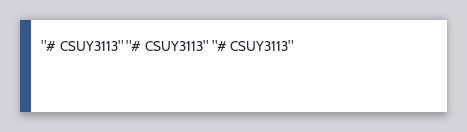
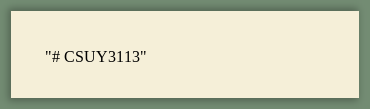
- "# CSUY3113" "# CSUY3113" "# CSUY3113"
+ "# CSUY3113"

